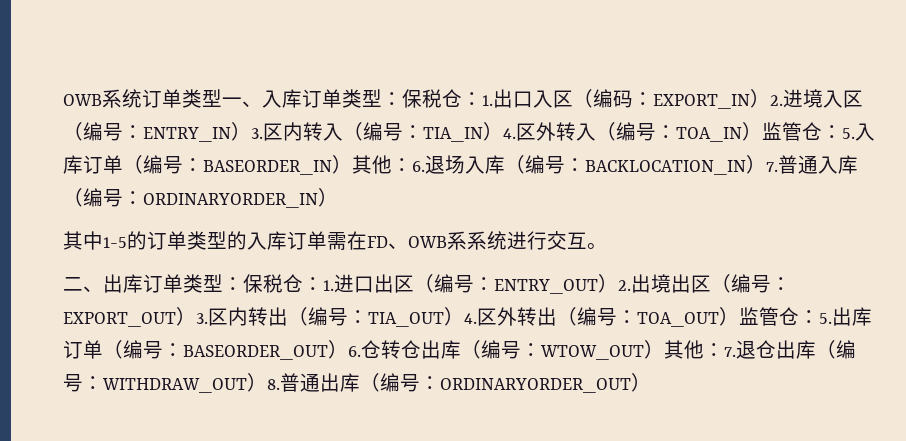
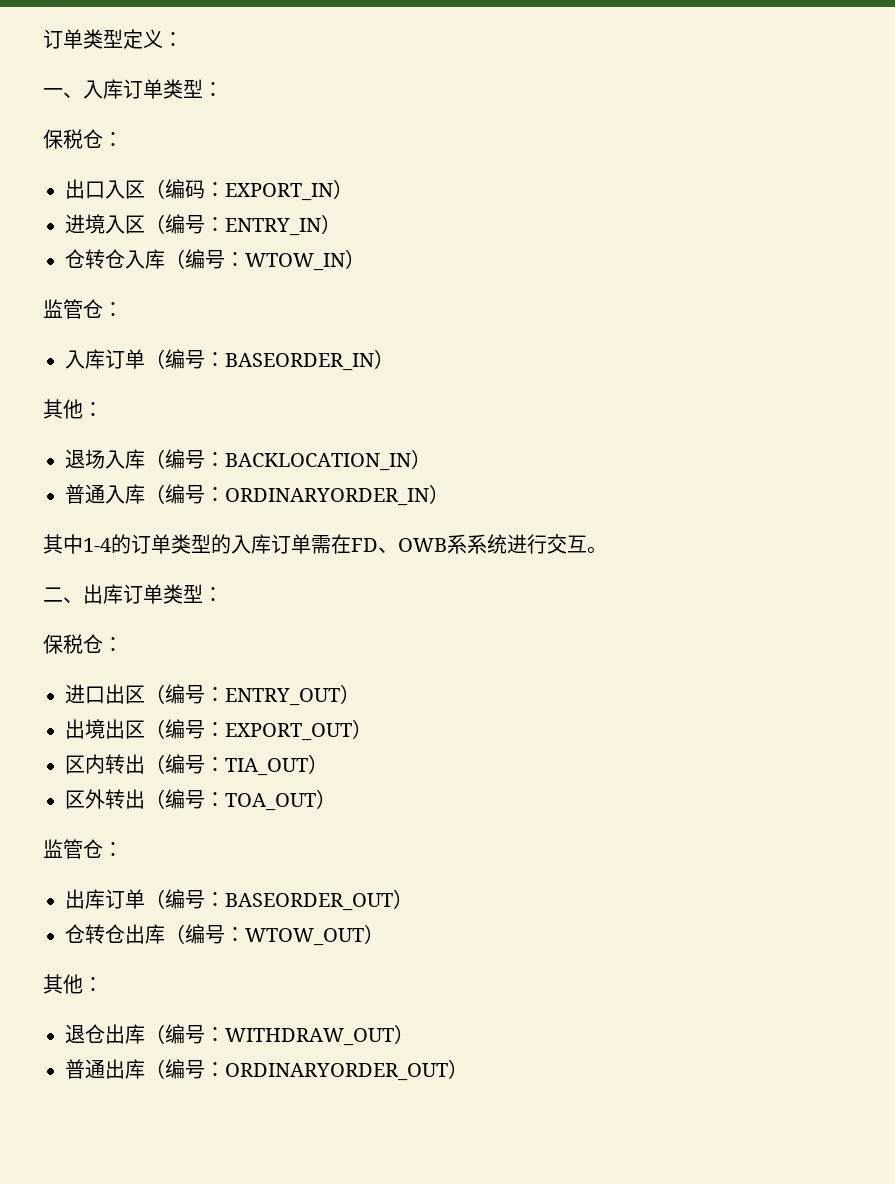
- OWB系统订单类型一、入库订单类型：保税仓：1.出口入区（编码：EXPORT_IN）2.进境入区（编号：ENTRY_IN）3.区内转入（编号：TIA_IN）4.区外转入（编号：TOA_IN）监管仓：5.入库订单（编号：BASEORDER_IN）其他：6.退场入库（编号：BACKLOCATION_IN）7.普通入库（编号：ORDINARYORDER_IN）
+ 订单类型定义：
+ 一、入库订单类型：
+ 保税仓：
+ 出口入区（编码：EXPORT_IN）
+ 进境入区（编号：ENTRY_IN）
+ 仓转仓入库（编号：WTOW_IN）
+ 监管仓：
+ 入库订单（编号：BASEORDER_IN）
+ 其他：
+ 退场入库（编号：BACKLOCATION_IN）
+ 普通入库（编号：ORDINARYORDER_IN）
- 其中1-5的订单类型的入库订单需在FD、OWB系系统进行交互。
+ 其中1-4的订单类型的入库订单需在FD、OWB系系统进行交互。
- 二、出库订单类型：保税仓：1.进口出区（编号：ENTRY_OUT）2.出境出区（编号：EXPORT_OUT）3.区内转出（编号：TIA_OUT）4.区外转出（编号：TOA_OUT）监管仓：5.出库订单（编号：BASEORDER_OUT）6.仓转仓出库（编号：WTOW_OUT）其他：7.退仓出库（编号：WITHDRAW_OUT）8.普通出库（编号：ORDINARYORDER_OUT）
+ 二、出库订单类型：
+ 保税仓：
+ 进口出区（编号：ENTRY_OUT）
+ 出境出区（编号：EXPORT_OUT）
+ 区内转出（编号：TIA_OUT）
+ 区外转出（编号：TOA_OUT）
+ 监管仓：
+ 出库订单（编号：BASEORDER_OUT）
+ 仓转仓出库（编号：WTOW_OUT）
+ 其他：
+ 退仓出库（编号：WITHDRAW_OUT）
+ 普通出库（编号：ORDINARYORDER_OUT）

